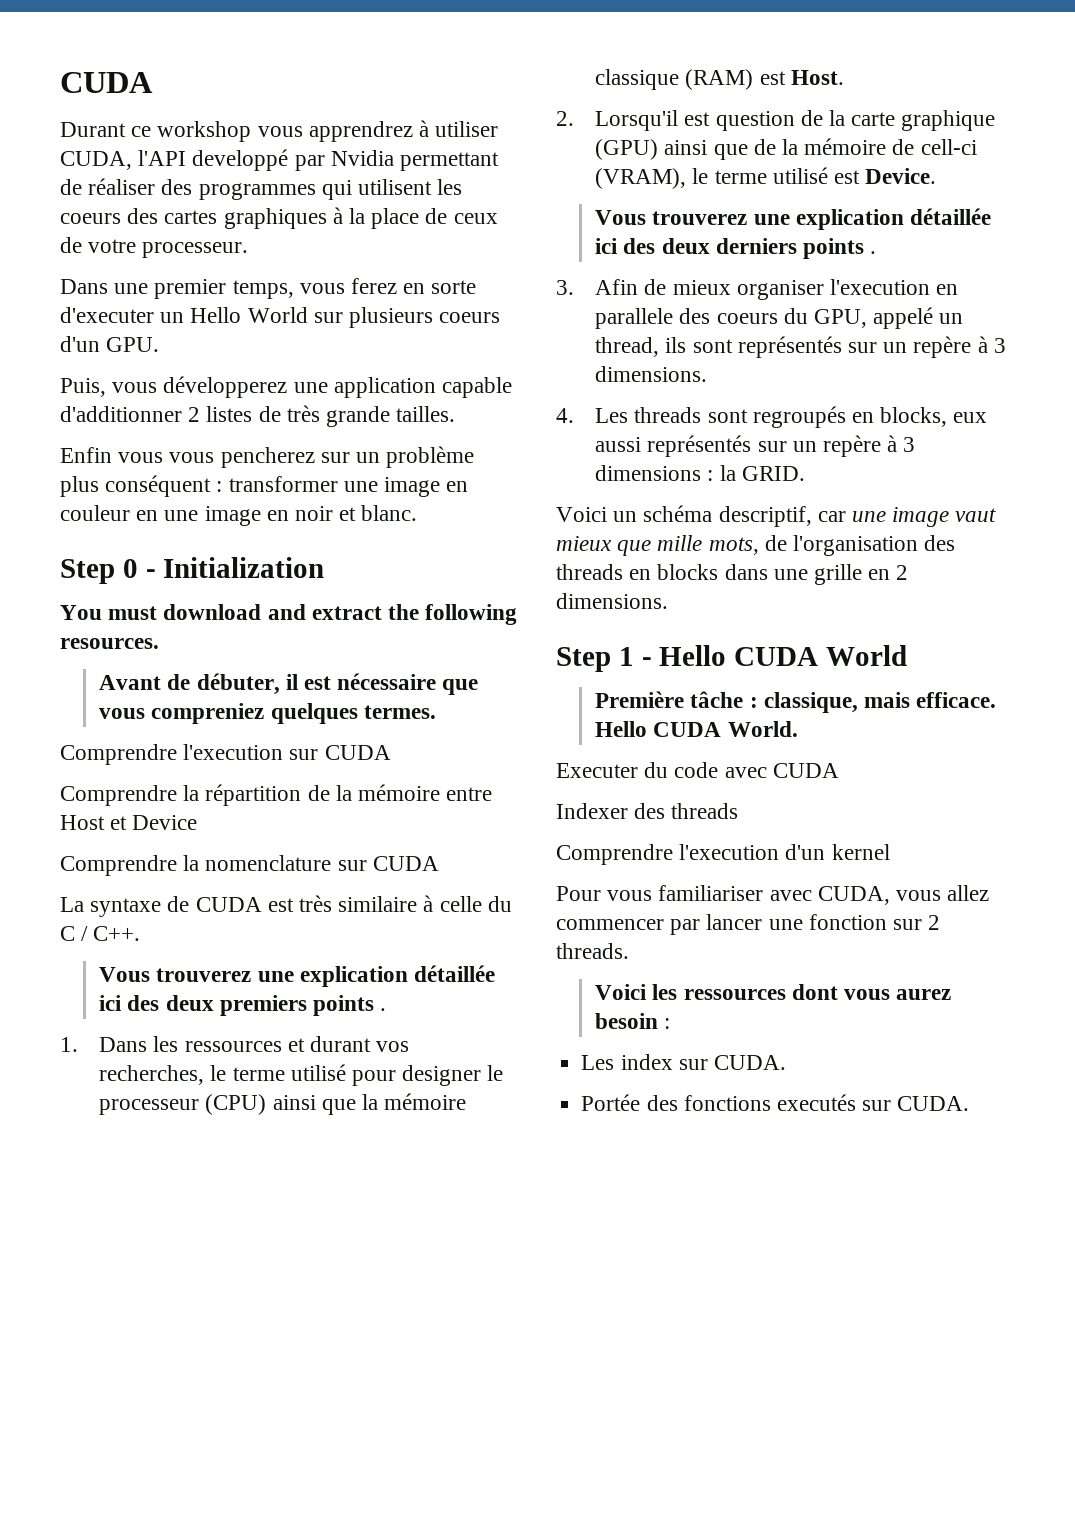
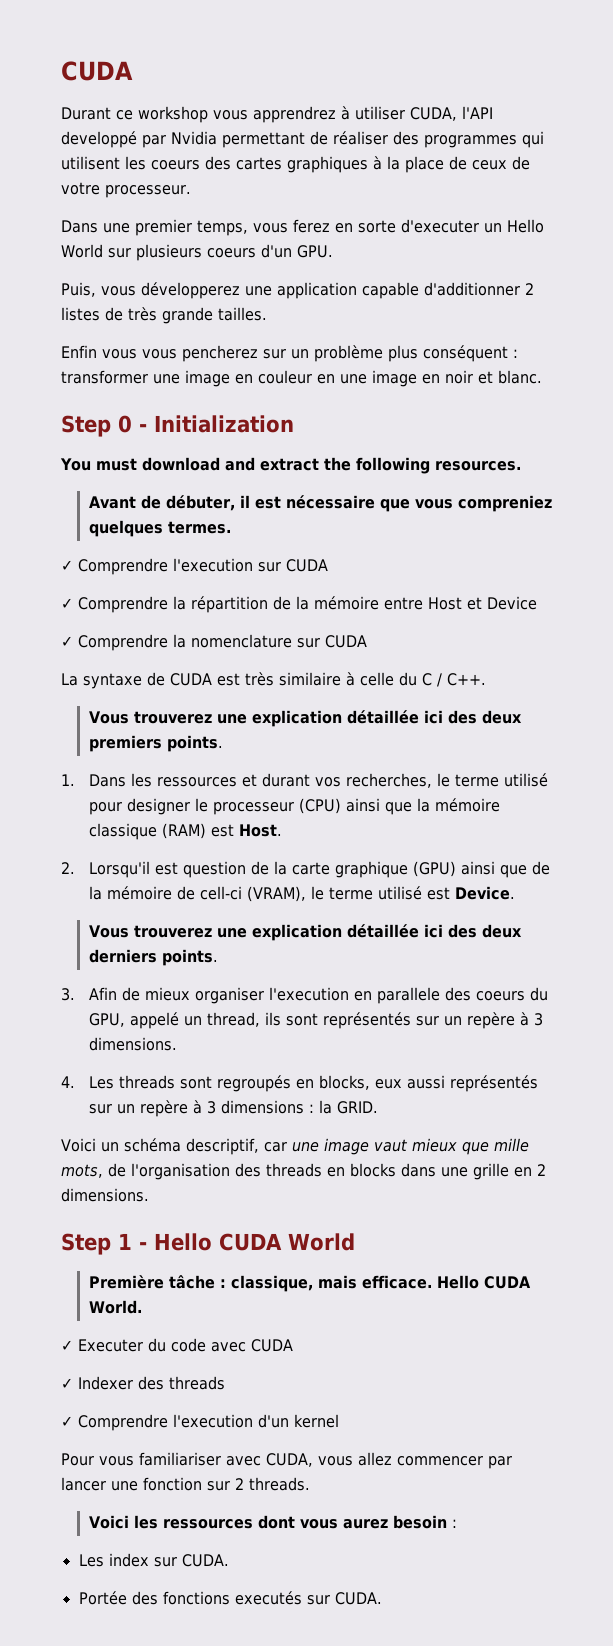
- Comprendre l'execution sur CUDA
+ ✓ Comprendre l'execution sur CUDA
- Comprendre la répartition de la mémoire entre Host et Device
+ ✓ Comprendre la répartition de la mémoire entre Host et Device
- Comprendre la nomenclature sur CUDA
+ ✓ Comprendre la nomenclature sur CUDA
- Vous trouverez une explication détaillée ici des deux premiers points .
+ Vous trouverez une explication détaillée ici des deux premiers points.
- Vous trouverez une explication détaillée ici des deux derniers points .
+ Vous trouverez une explication détaillée ici des deux derniers points.
- Executer du code avec CUDA
+ ✓ Executer du code avec CUDA
- Indexer des threads
+ ✓ Indexer des threads
- Comprendre l'execution d'un kernel
+ ✓ Comprendre l'execution d'un kernel

